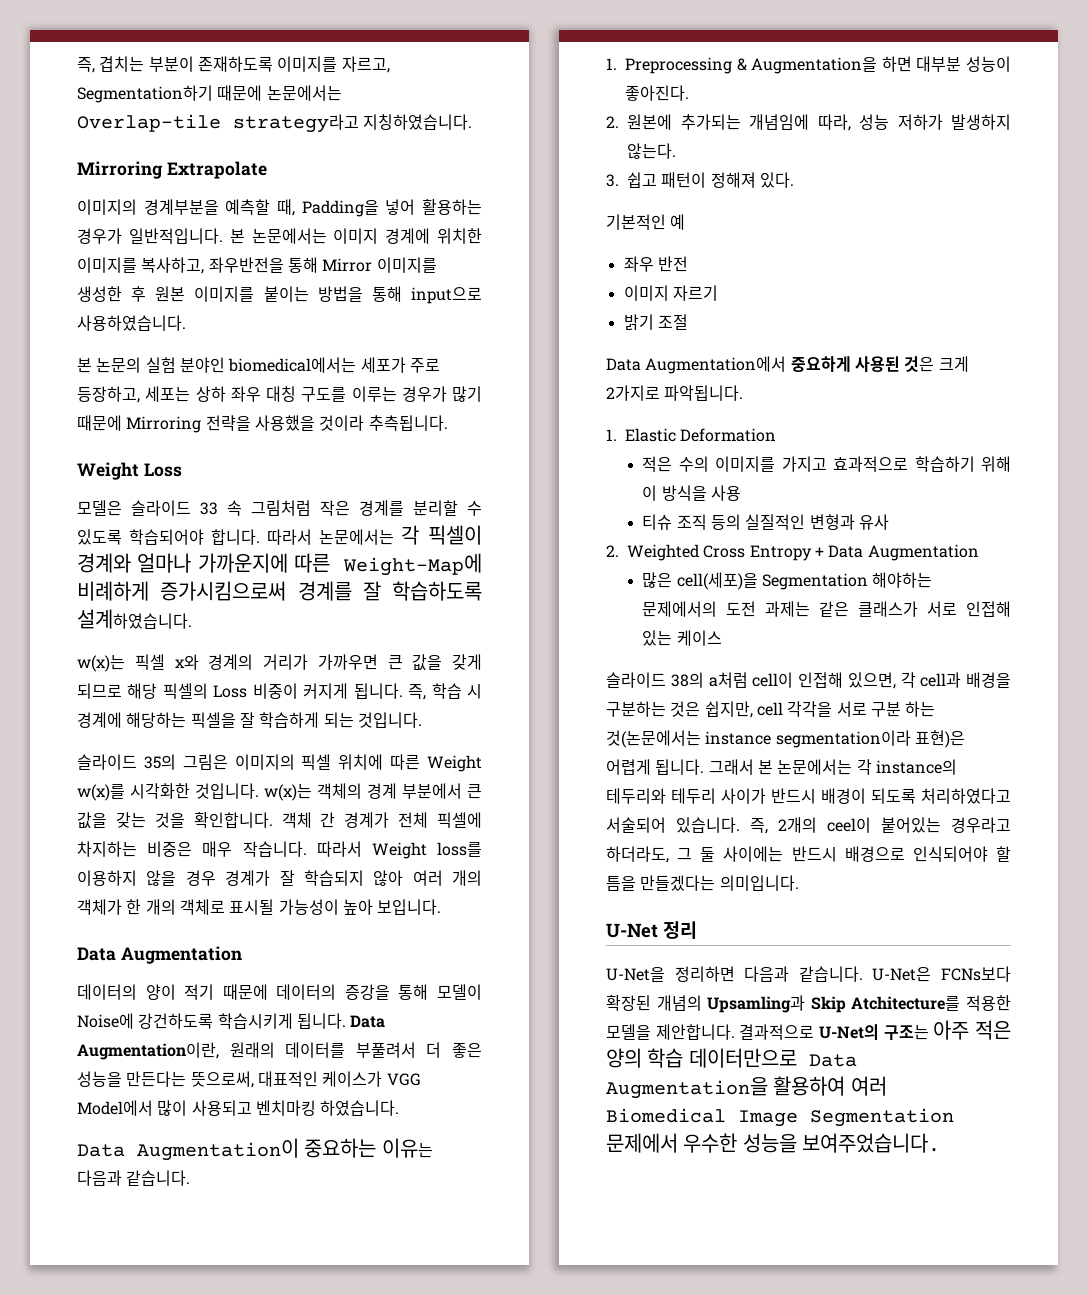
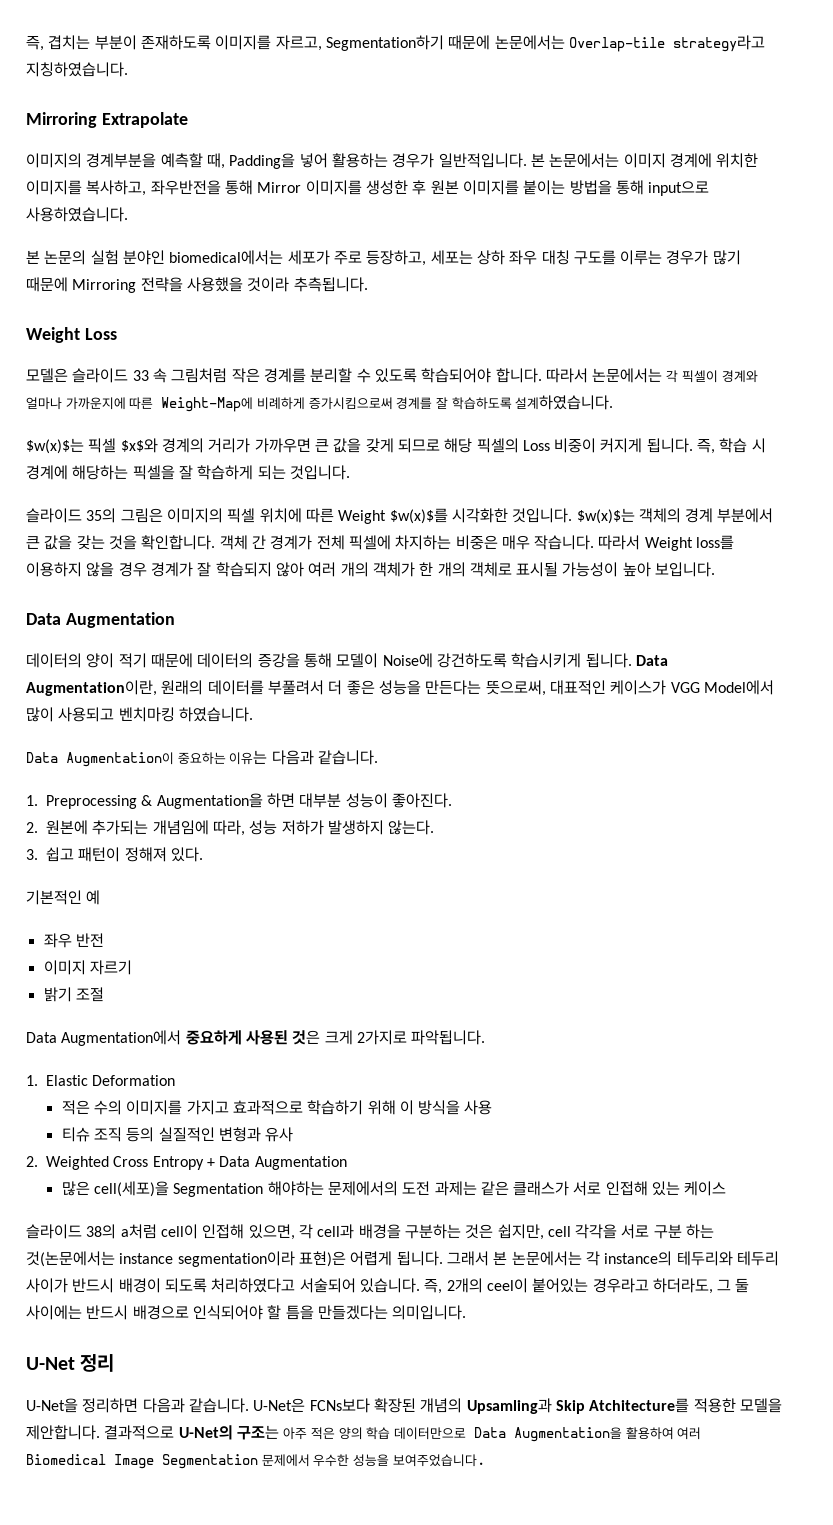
- w(x)는 픽셀 x와 경계의 거리가 가까우면 큰 값을 갖게 되므로 해당 픽셀의 Loss 비중이 커지게 됩니다.
+ $w(x)$는 픽셀 $x$와 경계의 거리가 가까우면 큰 값을 갖게 되므로 해당 픽셀의 Loss 비중이 커지게 됩니다.
- 슬라이드 35의 그림은 이미지의 픽셀 위치에 따른 Weight w(x)를 시각화한 것입니다. w(x)는 객체의 경계 부분에서 큰 값을 갖는 것을 확인합니다.
+ 슬라이드 35의 그림은 이미지의 픽셀 위치에 따른 Weight $w(x)$를 시각화한 것입니다. $w(x)$는 객체의 경계 부분에서 큰 값을 갖는 것을 확인합니다.

